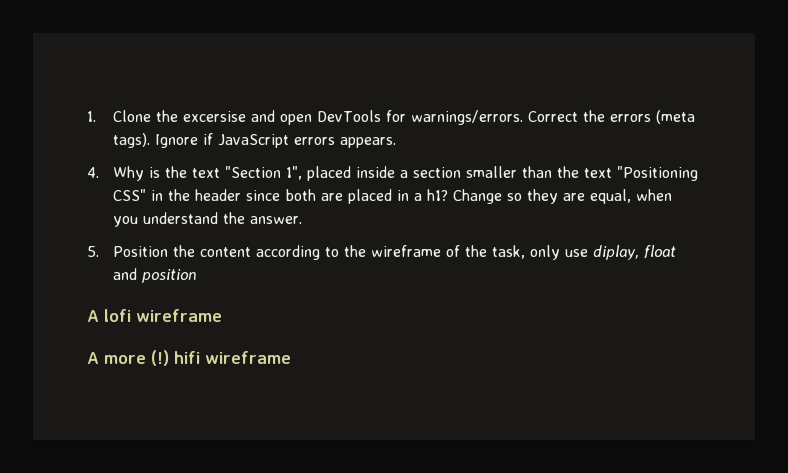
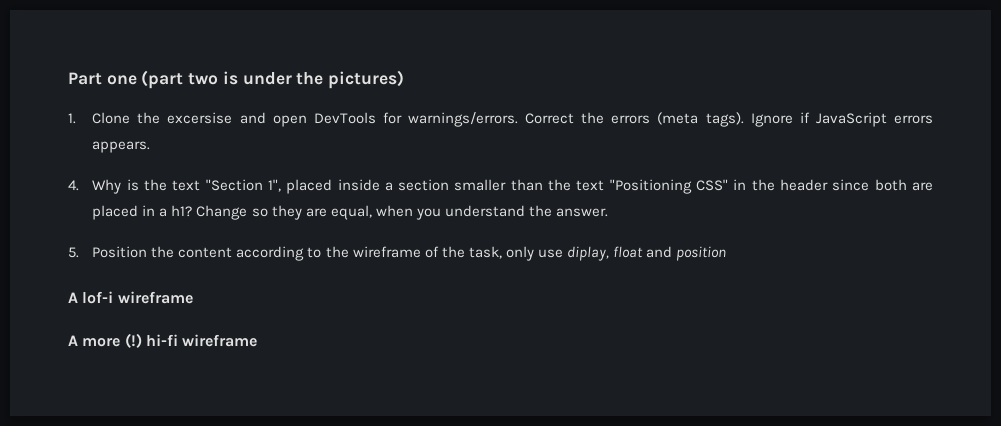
+ Part one (part two is under the pictures)
- A lofi wireframe
+ A lof-i wireframe
- A more (!) hifi wireframe
+ A more (!) hi-fi wireframe

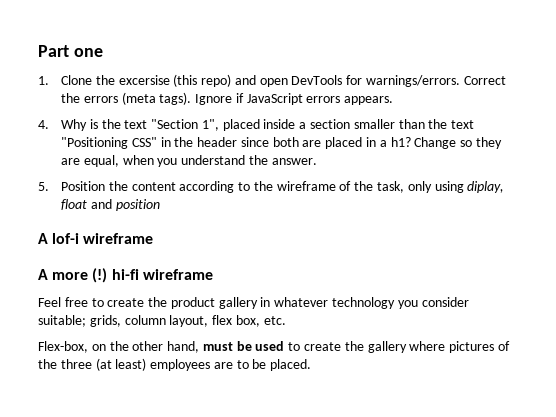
- Part one (part two is under the pictures)
+ Part one
- 1. Clone the excersise and open DevTools for warnings/errors.
+ 1. Clone the excersise (this repo) and open DevTools for warnings/errors.
- 5. Position the content according to the wireframe of the task, only use diplay, float and position
+ 5. Position the content according to the wireframe of the task, only using diplay, float and position
+ Feel free to create the product gallery in whatever technology you consider suitable; grids, column layout, flex box, etc.
+ Flex-box, on the other hand, must be used to create the gallery where pictures of the three (at least) employees are to be placed.

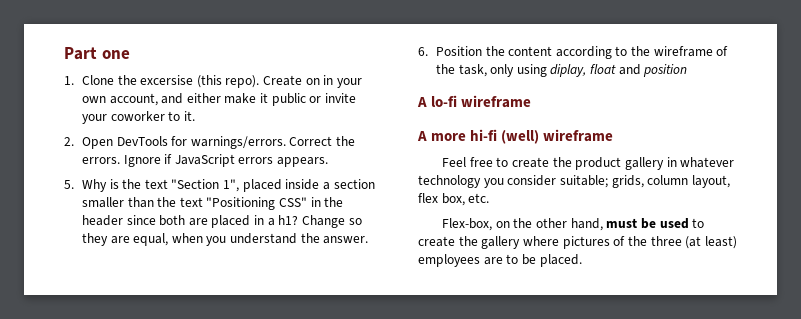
- 1. Clone the excersise (this repo) and open DevTools for warnings/errors.
+ 1. Clone the excersise (this repo). Create on in your own account, and either make it public or invite your coworker to it.
+ 2. Open DevTools for warnings/errors.
- Correct the errors (meta tags).
+ Correct the errors.
- 4. Why is the text "Section 1", placed inside a section smaller than the text "Positioning CSS" in the header since both are placed in a h1?
+ 5. Why is the text "Section 1", placed inside a section smaller than the text "Positioning CSS" in the header since both are placed in a h1?
- 5. Position the content according to the wireframe of the task, only using diplay, float and position
+ 6. Position the content according to the wireframe of the task, only using diplay, float and position
- A lof-i wireframe
+ A lo-fi wireframe
- A more (!) hi-fi wireframe
+ A more hi-fi (well) wireframe

